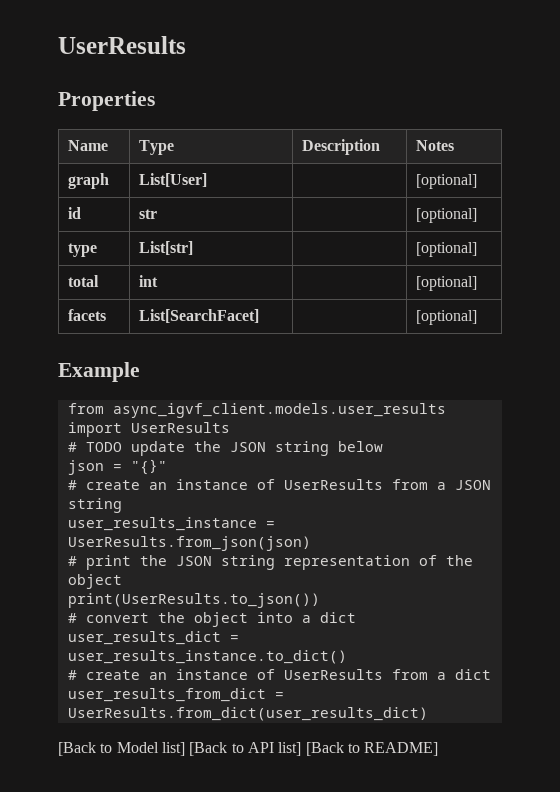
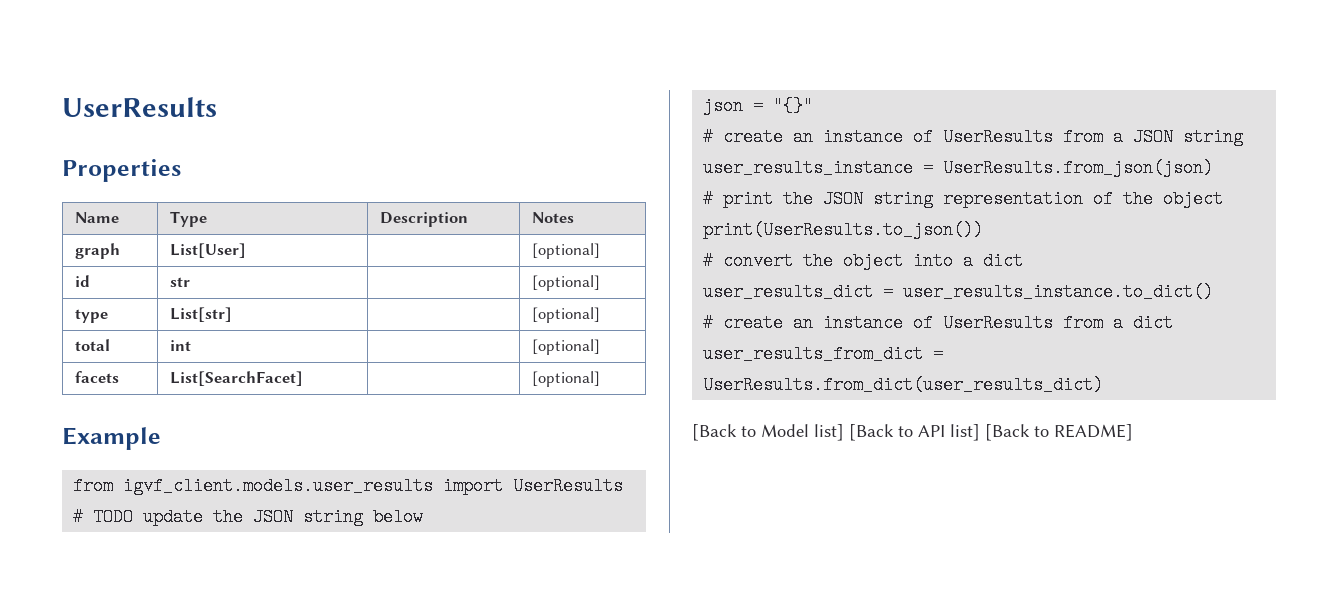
- from async_igvf_client.models.user_results import UserResults
+ from igvf_client.models.user_results import UserResults

